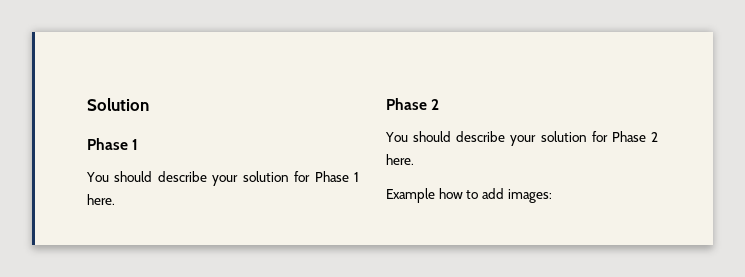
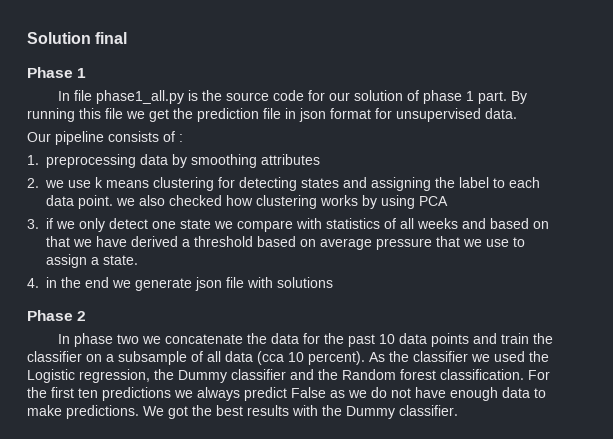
- Solution
+ Solution final
- You should describe your solution for Phase 1 here.
+ In file phase1_all.py is the source code for our solution of phase 1 part. By running this file we get the prediction file in json format for unsupervised data.
+ Our pipeline consists of :
+ 1. preprocessing data by smoothing attributes
+ 2. we use k means clustering for detecting states and assigning the label to each data point. we also checked how clustering works by using PCA
+ 3. if we only detect one state we compare with statistics of all weeks and based on that we have derived a threshold based on average pressure that we use to assign a state.
+ 4. in the end we generate json file with solutions
  Phase 2
- You should describe your solution for Phase 2 here.
- Example how to add images:
+ In phase two we concatenate the data for the past 10 data points and train the classifier on a subsample of all data (cca 10 percent). As the classifier we used the Logistic regression, the Dummy classifier and the Random forest classification. For the first ten predictions we always predict False as we do not have enough data to make predictions. We got the best results with the Dummy classifier.

